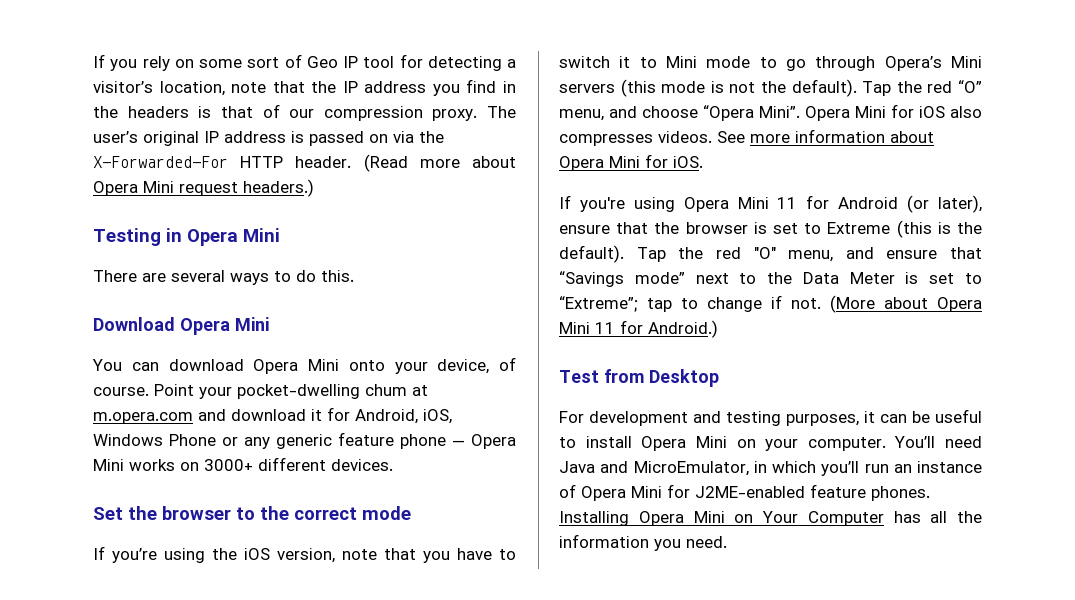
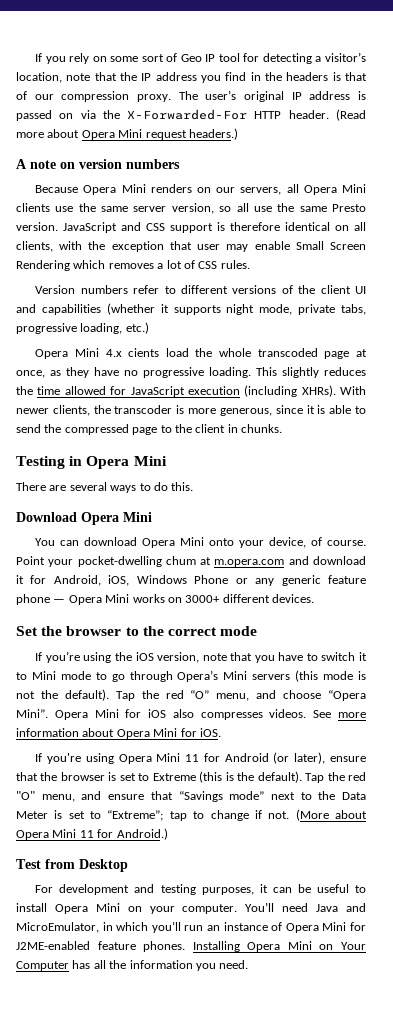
+ A note on version numbers
+ Because Opera Mini renders on our servers, all Opera Mini clients use the same server version, so all use the same Presto version. JavaScript and CSS support is therefore identical on all clients, with the exception that user may enable Small Screen Rendering which removes a lot of CSS rules.
+ Version numbers refer to different versions of the client UI and capabilities (whether it supports night mode, private tabs, progressive loading, etc.)
+ Opera Mini 4.x cients load the whole transcoded page at once, as they have no progressive loading. This slightly reduces the time allowed for JavaScript execution (including XHRs). With newer clients, the transcoder is more generous, since it is able to send the compressed page to the client in chunks.

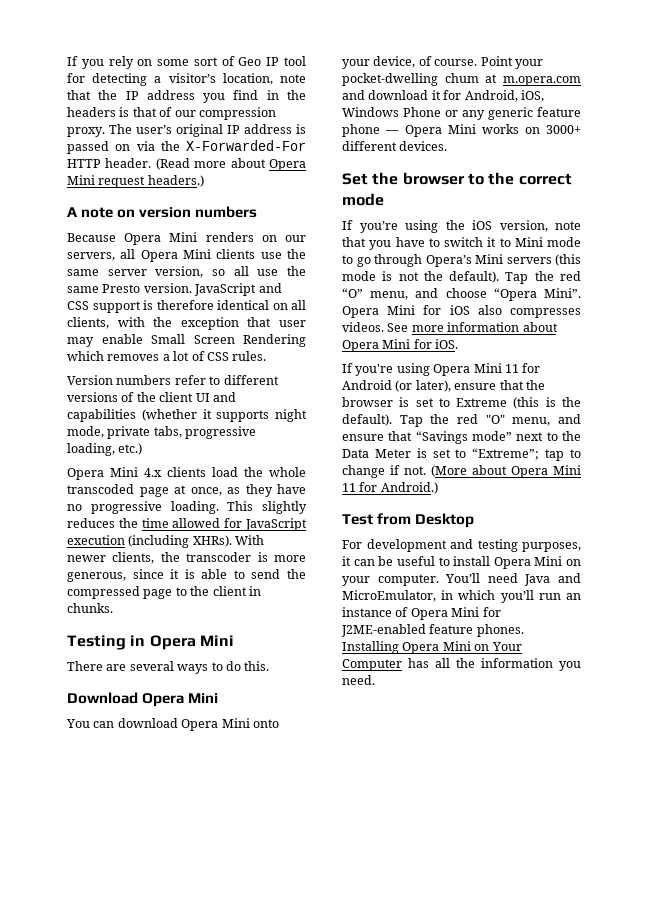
- Opera Mini 4.x cients load the whole transcoded page at once, as they have no progressive loading.
+ Opera Mini 4.x clients load the whole transcoded page at once, as they have no progressive loading.

